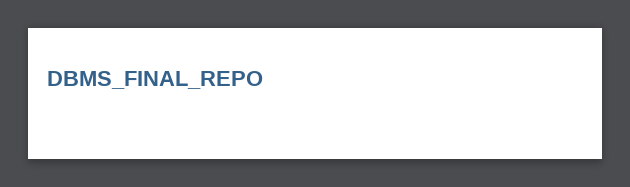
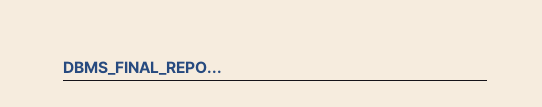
- DBMS_FINAL_REPO
+ DBMS_FINAL_REPO...

